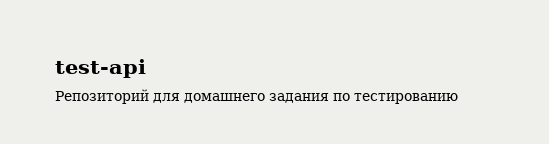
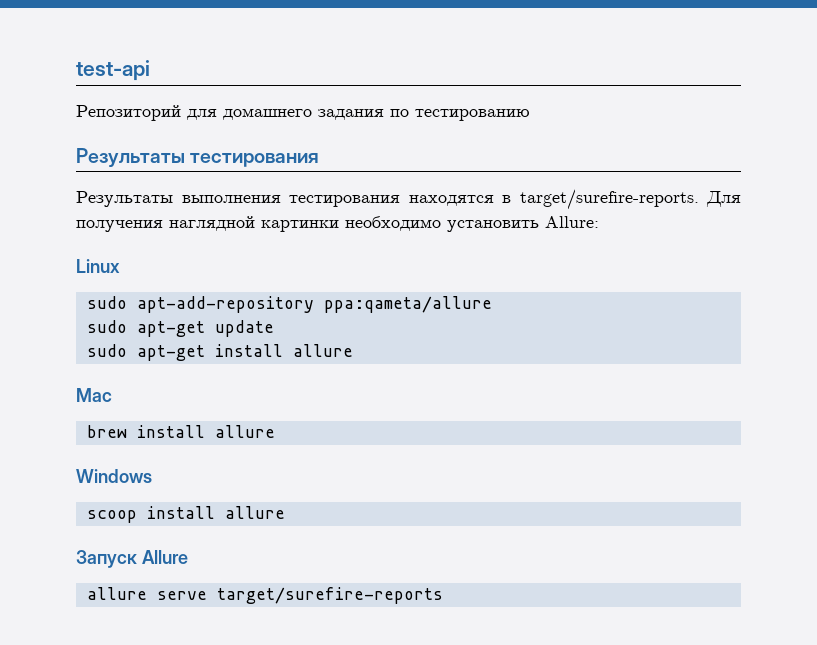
+ Результаты тестирования
+ Результаты выполнения тестирования находятся в target/surefire-reports. Для получения наглядной картинки необходимо установить Allure:
+ Linux
+ sudo apt-add-repository ppa:qameta/allure
+ sudo apt-get update
+ sudo apt-get install allure
+ Mac
+ brew install allure
+ Windows
+ scoop install allure
+ Запуск Allure
+ allure serve target/surefire-reports

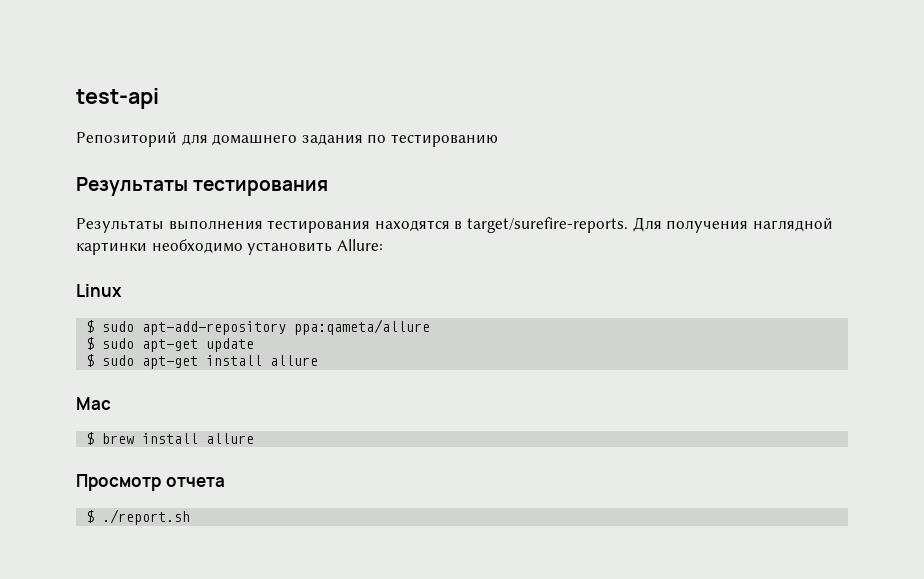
- sudo apt-add-repository ppa:qameta/allure
+ $ sudo apt-add-repository ppa:qameta/allure
- sudo apt-get update
+ $ sudo apt-get update
- sudo apt-get install allure
+ $ sudo apt-get install allure
- brew install allure
+ $ brew install allure
- Windows
- scoop install allure
- Запуск Allure
- allure serve target/surefire-reports
+ Просмотр отчета
+ $ ./report.sh

